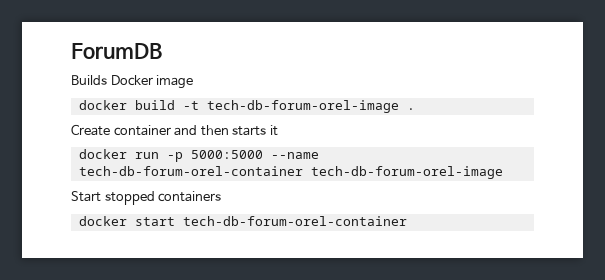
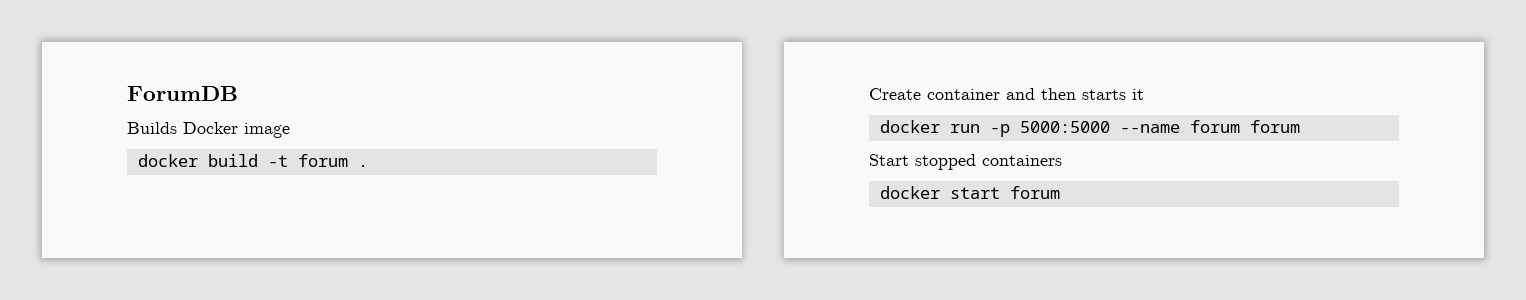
- docker build -t tech-db-forum-orel-image .
+ docker build -t forum .
- docker run -p 5000:5000 --name tech-db-forum-orel-container tech-db-forum-orel-image
+ docker run -p 5000:5000 --name forum forum
- docker start tech-db-forum-orel-container
+ docker start forum

